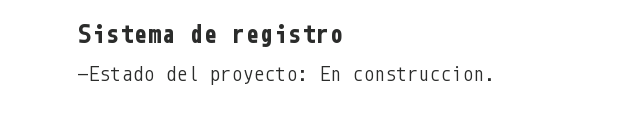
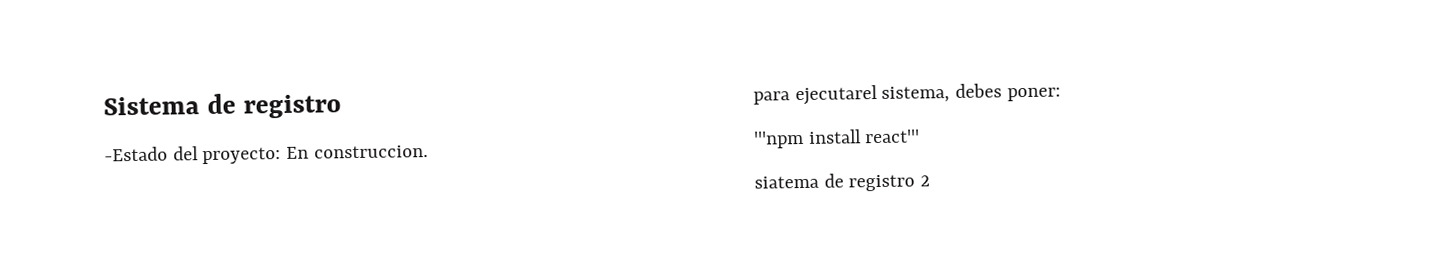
+ para ejecutarel sistema, debes poner:
+ '''npm install react'''
+ siatema de registro 2

